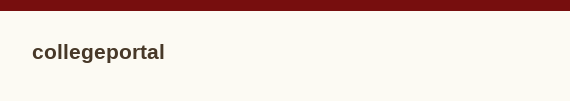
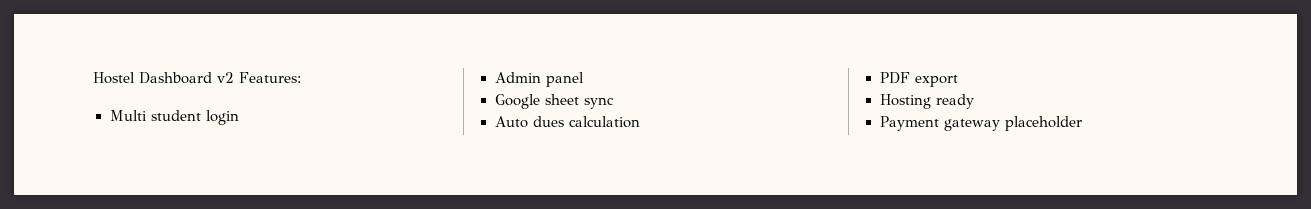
- collegeportal
+ Hostel Dashboard v2 Features:
+ Multi student login
+ Admin panel
+ Google sheet sync
+ Auto dues calculation
+ PDF export
+ Hosting ready
+ Payment gateway placeholder

